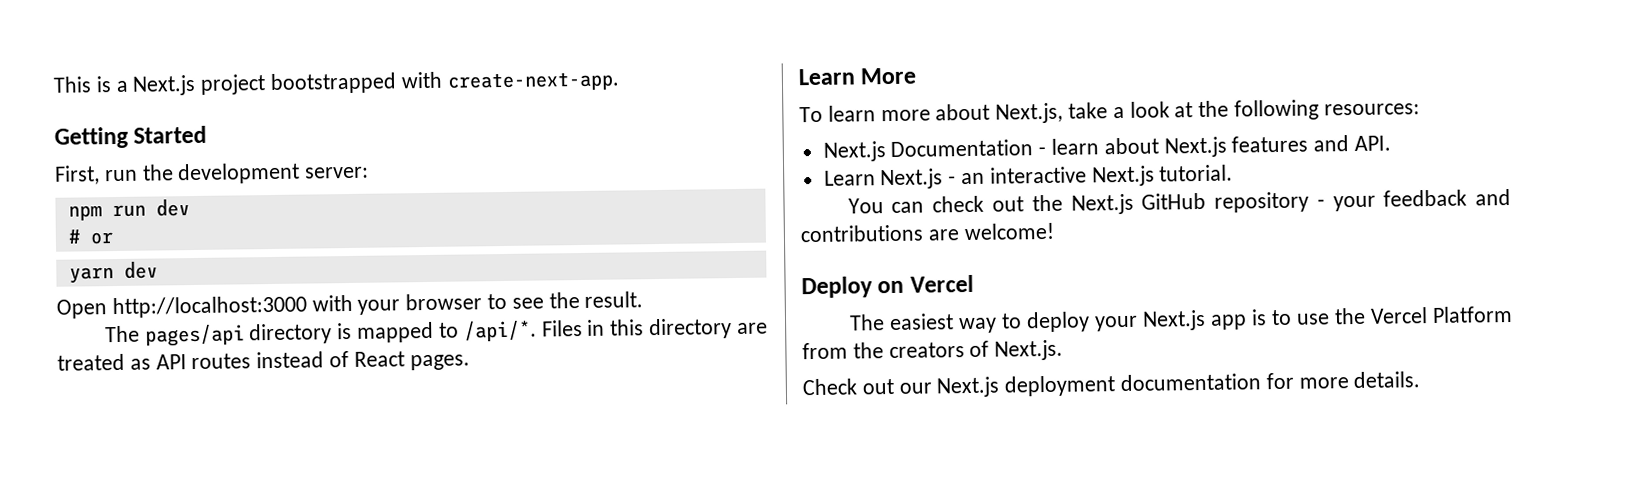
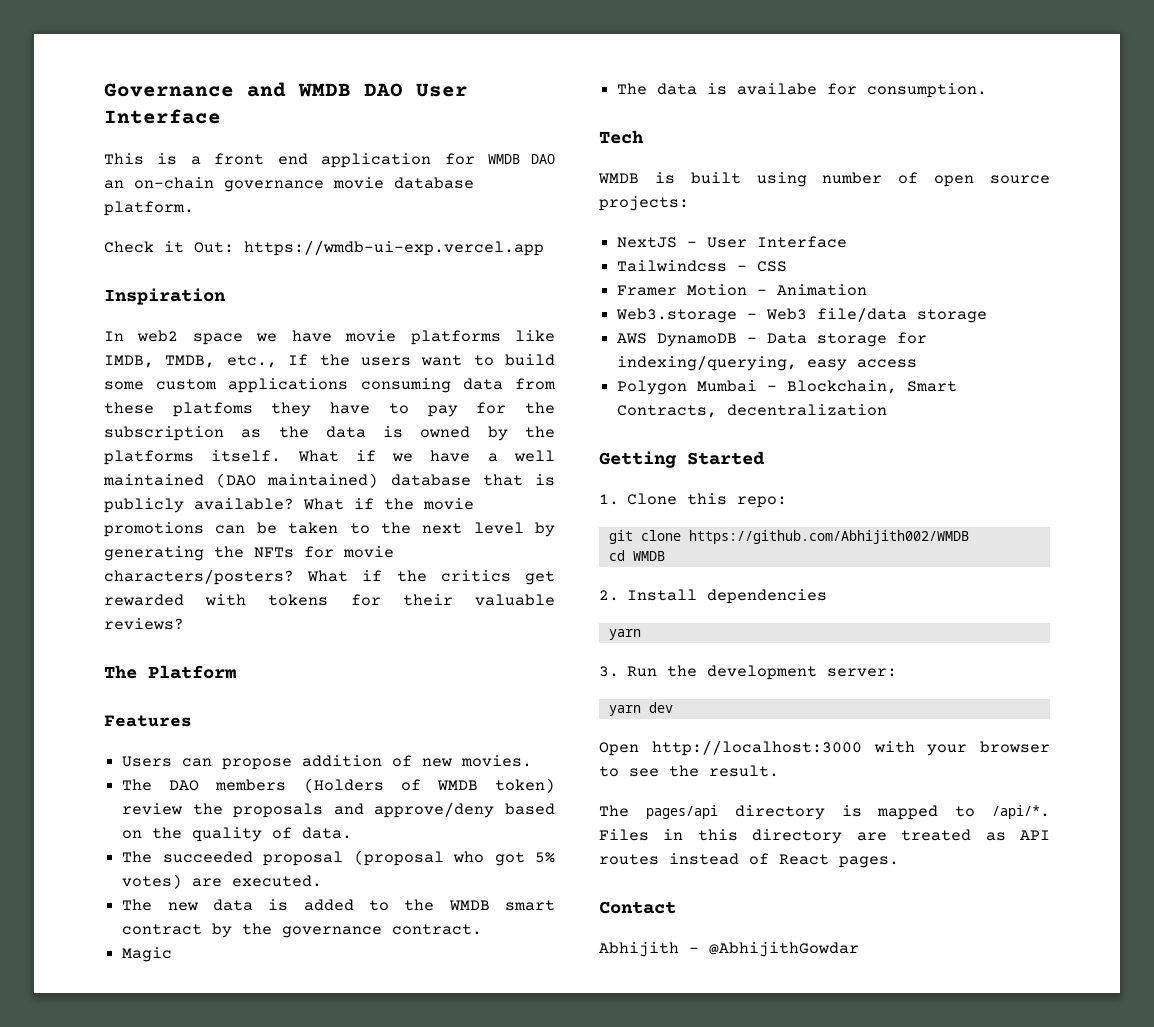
- This is a Next.js project bootstrapped with create-next-app.
+ Governance and WMDB DAO User Interface
+ This is a front end application for WMDB DAO an on-chain governance movie database platform.
+ Check it Out: https://wmdb-ui-exp.vercel.app
+ Inspiration
+ In web2 space we have movie platforms like IMDB, TMDB, etc., If the users want to build some custom applications consuming data from these platfoms they have to pay for the subscription as the data is owned by the platforms itself. What if we have a well maintained (DAO maintained) database that is publicly available? What if the movie promotions can be taken to the next level by generating the NFTs for movie characters/posters? What if the critics get rewarded with tokens for their valuable reviews?
+ The Platform
+ Features
+ Users can propose addition of new movies.
+ The DAO members (Holders of WMDB token) review the proposals and approve/deny based on the quality of data.
+ The succeeded proposal (proposal who got 5% votes) are executed.
+ The new data is added to the WMDB smart contract by the governance contract.
+ Magic
+ The data is availabe for consumption.
+ Tech
+ WMDB is built using number of open source projects:
+ NextJS - User Interface
+ Tailwindcss - CSS
+ Framer Motion - Animation
+ Web3.storage - Web3 file/data storage
+ AWS DynamoDB - Data storage for indexing/querying, easy access
+ Polygon Mumbai - Blockchain, Smart Contracts, decentralization
  Getting Started
- First, run the development server:
- npm run dev
- # or
+ 1. Clone this repo:
+ git clone https://github.com/Abhijith002/WMDB
+ cd WMDB
+ 2. Install dependencies
+ yarn
+ 3. Run the development server:
- Learn More
- To learn more about Next.js, take a look at the following resources:
- Next.js Documentation - learn about Next.js features and API.
- Learn Next.js - an interactive Next.js tutorial.
- You can check out the Next.js GitHub repository - your feedback and contributions are welcome!
- Deploy on Vercel
- The easiest way to deploy your Next.js app is to use the Vercel Platform from the creators of Next.js.
- Check out our Next.js deployment documentation for more details.
+ Contact
+ Abhijith - @AbhijithGowdar

